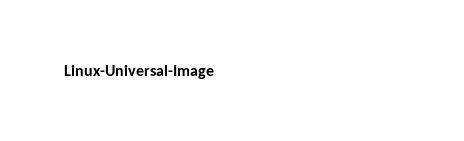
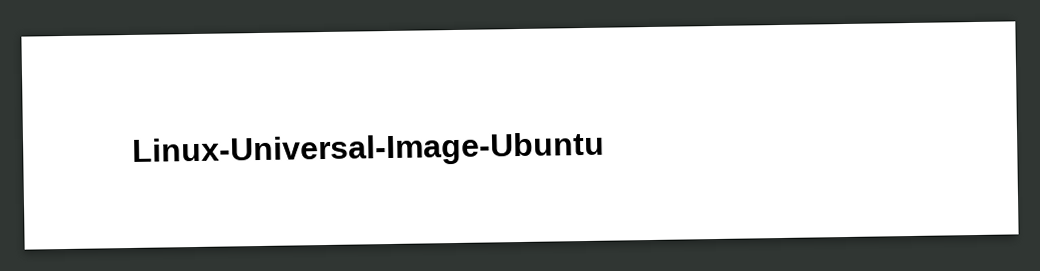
- Linux-Universal-Image
+ Linux-Universal-Image-Ubuntu

